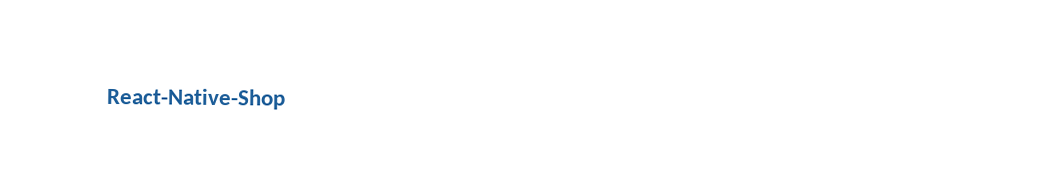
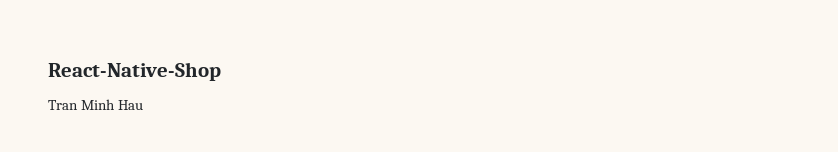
+ Tran Minh Hau

